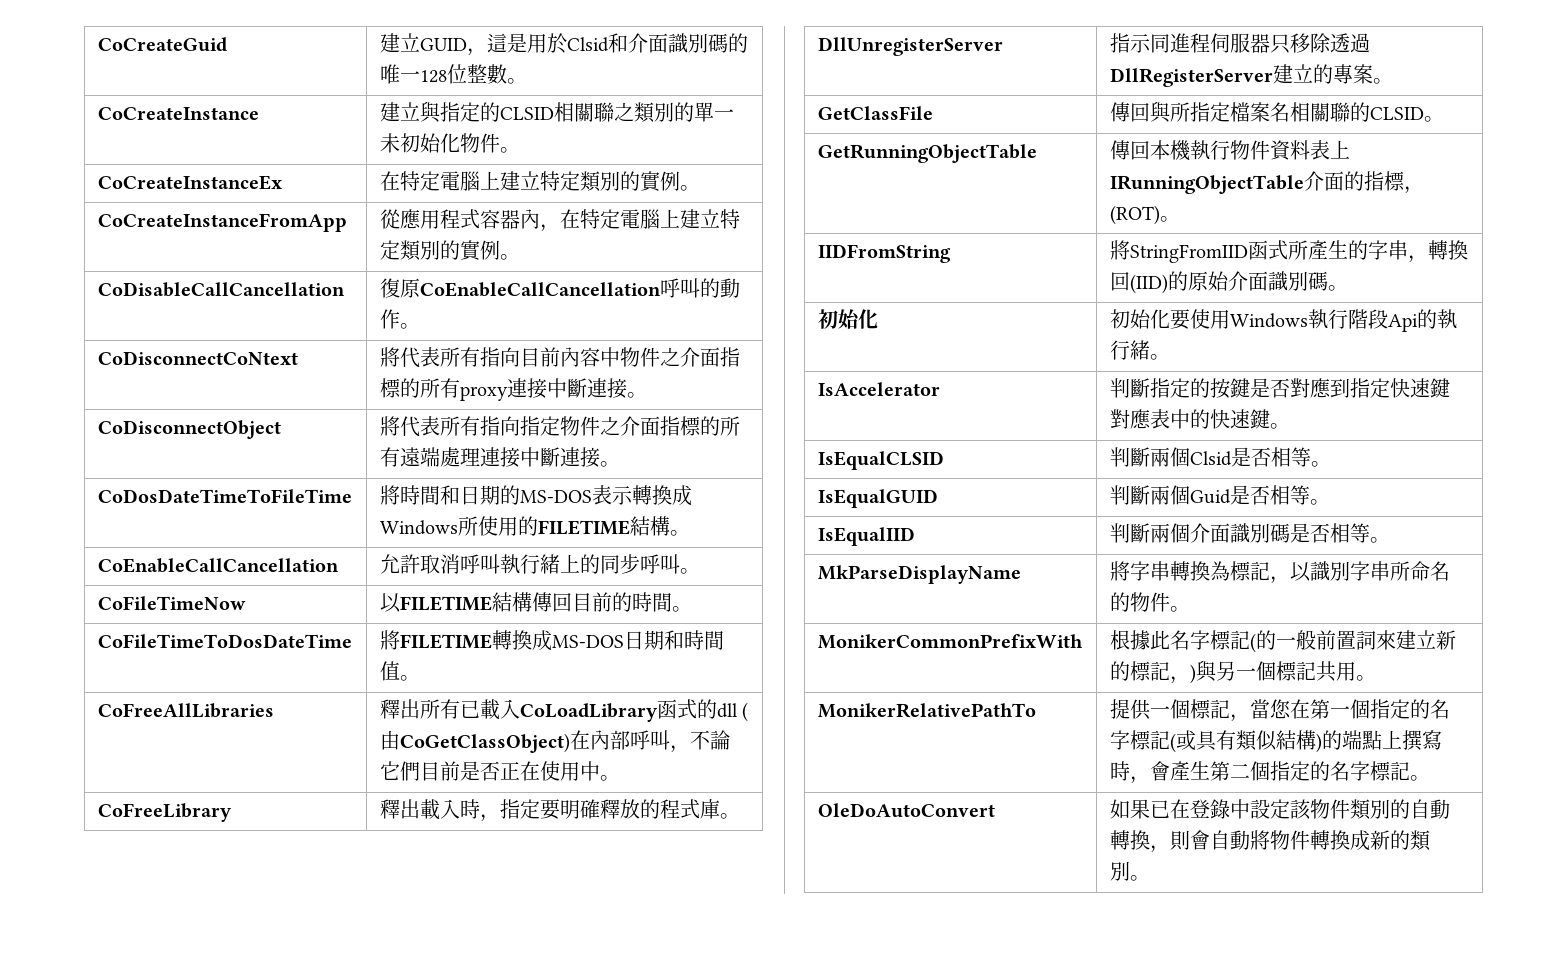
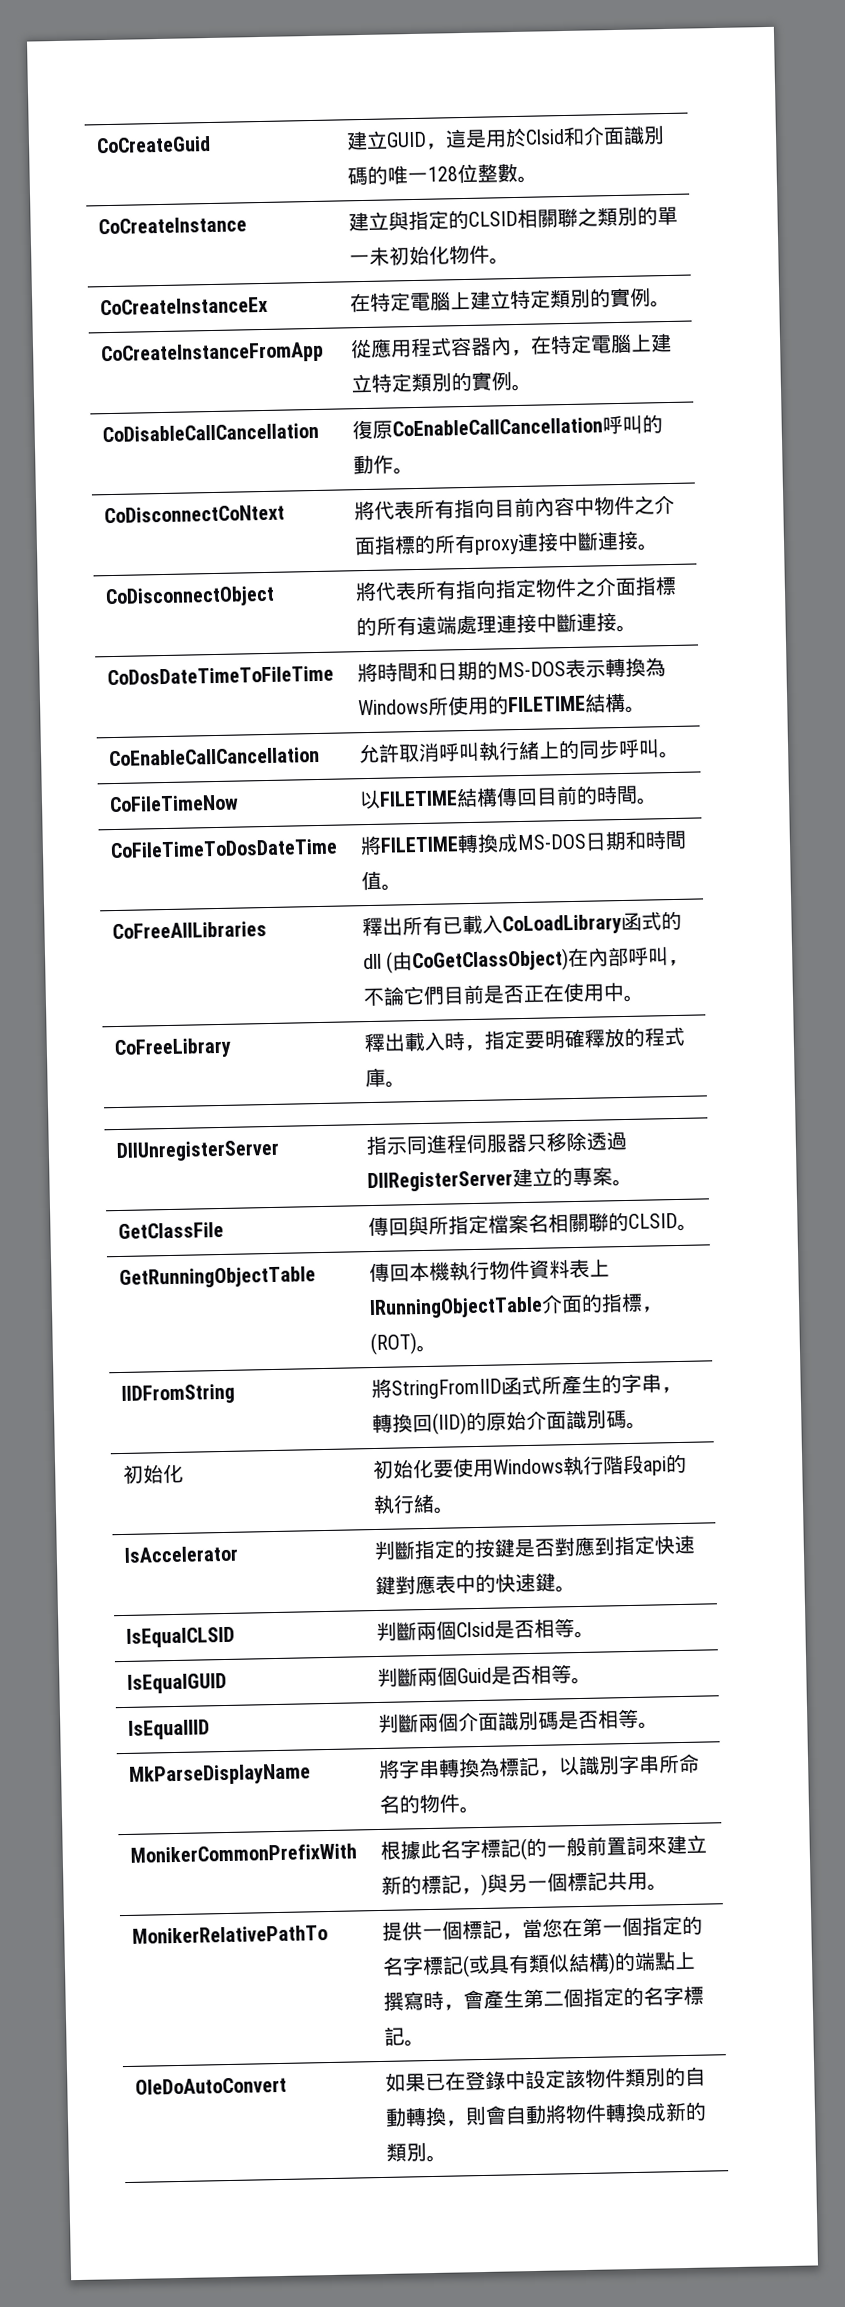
- CoDosDateTimeToFileTime | 將時間和日期的MS-DOS表示轉換成Windows所使用的FILETIME結構。
+ CoDosDateTimeToFileTime | 將時間和日期的MS-DOS表示轉換為Windows所使用的FILETIME結構。
- 初始化 | 初始化要使用Windows執行階段Api的執行緒。
+ 初始化 | 初始化要使用Windows執行階段api的執行緒。

